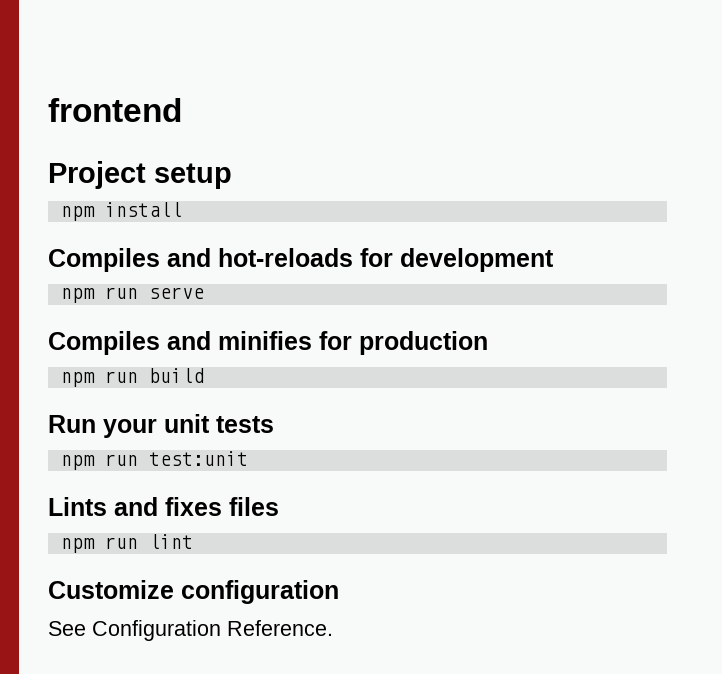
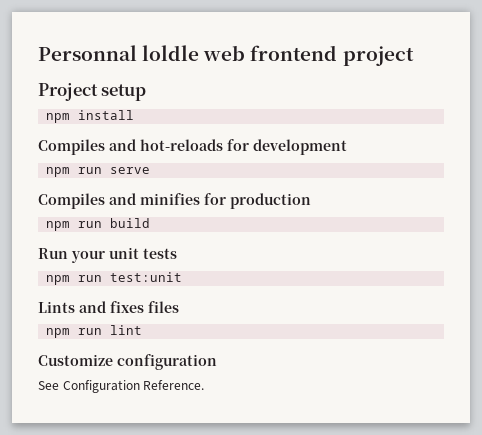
- frontend
+ Personnal loldle web frontend project

